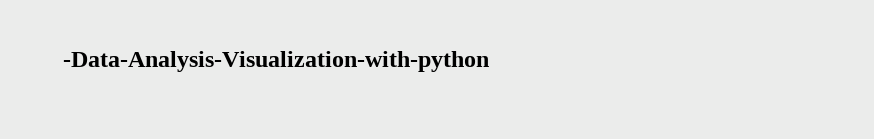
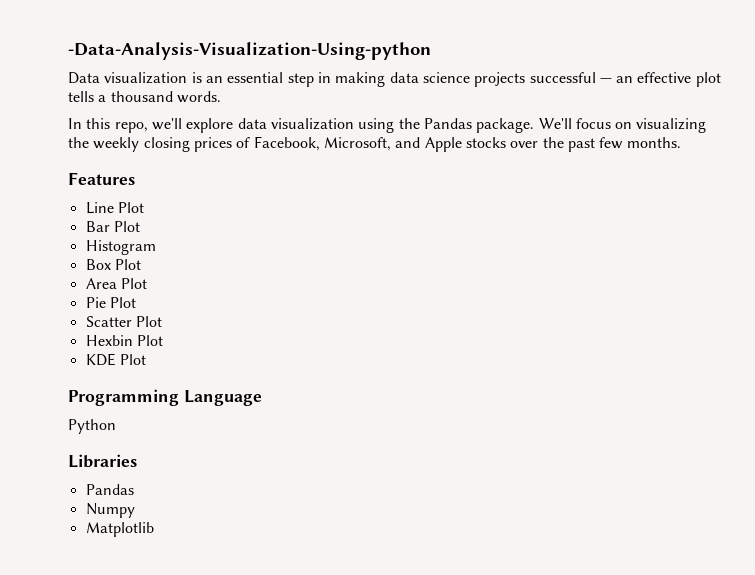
- -Data-Analysis-Visualization-with-python
+ -Data-Analysis-Visualization-Using-python
+ Data visualization is an essential step in making data science projects successful — an effective plot tells a thousand words.
+ In this repo, we'll explore data visualization using the Pandas package. We'll focus on visualizing the weekly closing prices of Facebook, Microsoft, and Apple stocks over the past few months.
+ Features
+ Line Plot
+ Bar Plot
+ Histogram
+ Box Plot
+ Area Plot
+ Pie Plot
+ Scatter Plot
+ Hexbin Plot
+ KDE Plot
+ Programming Language
+ Python
+ Libraries
+ Pandas
+ Numpy
+ Matplotlib

